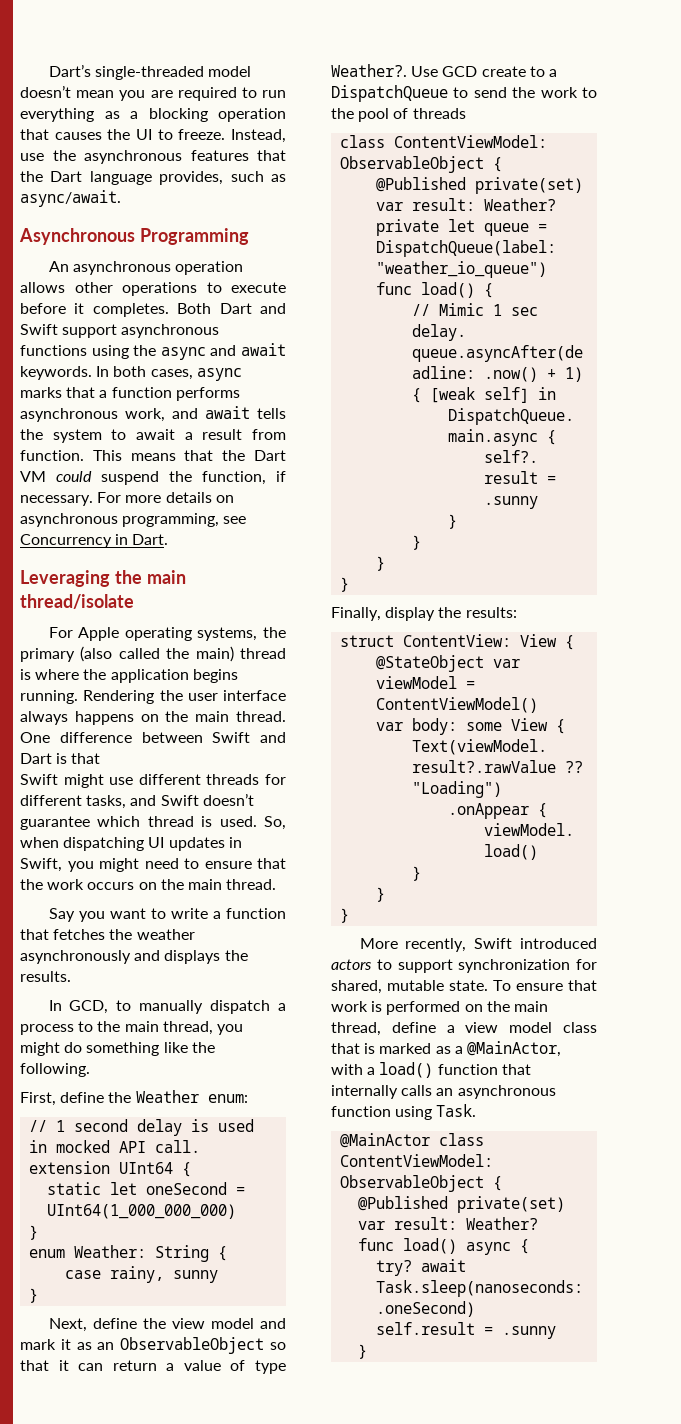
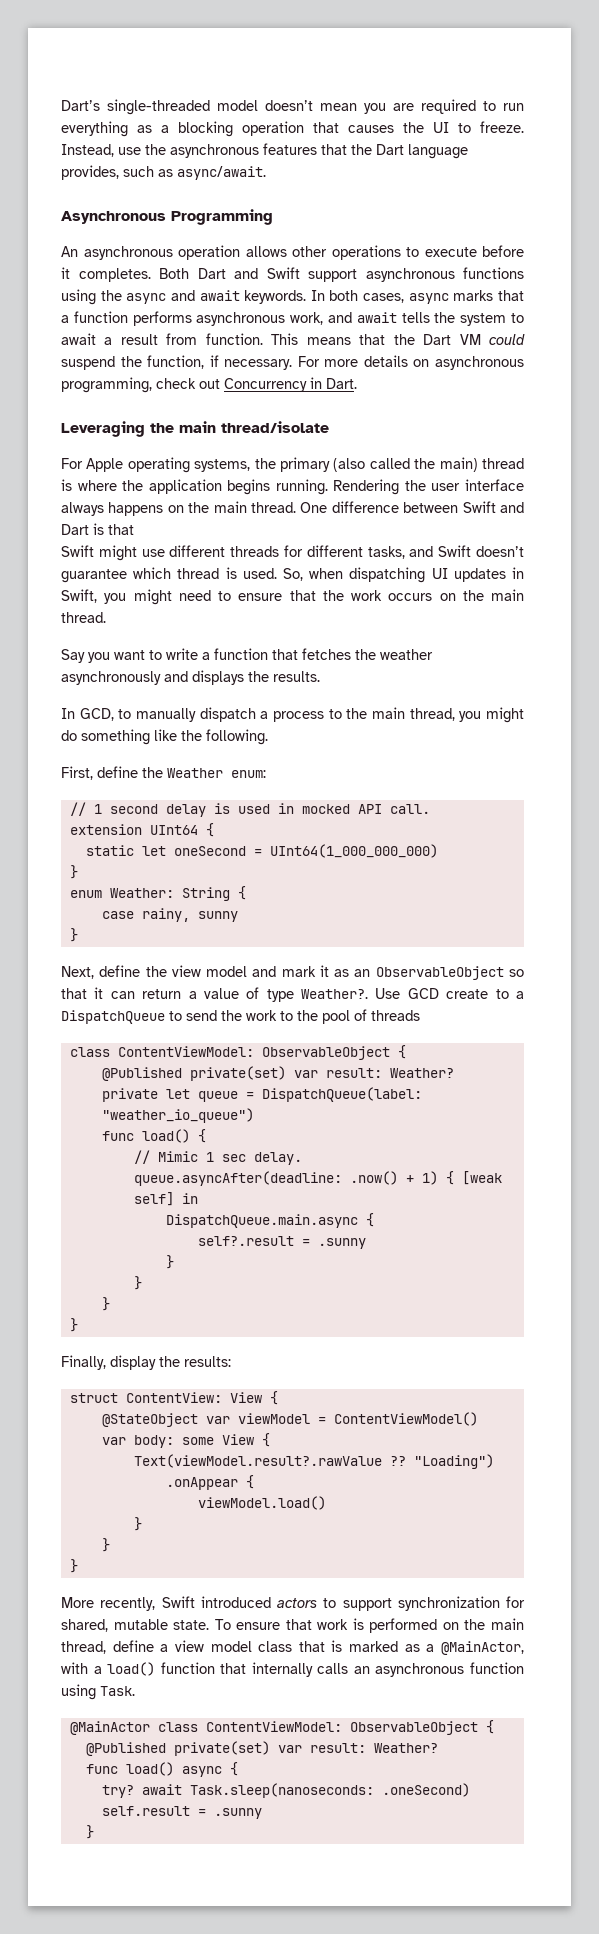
- For more details on asynchronous programming, see Concurrency in Dart.
+ For more details on asynchronous programming, check out Concurrency in Dart.

